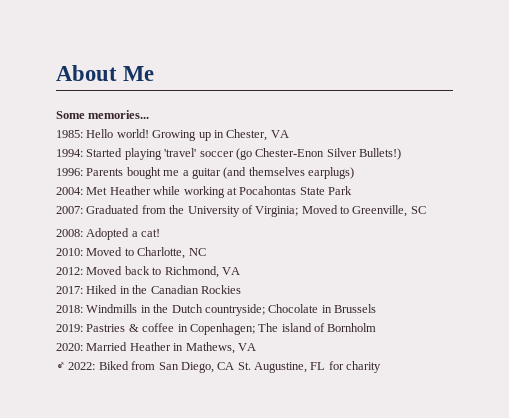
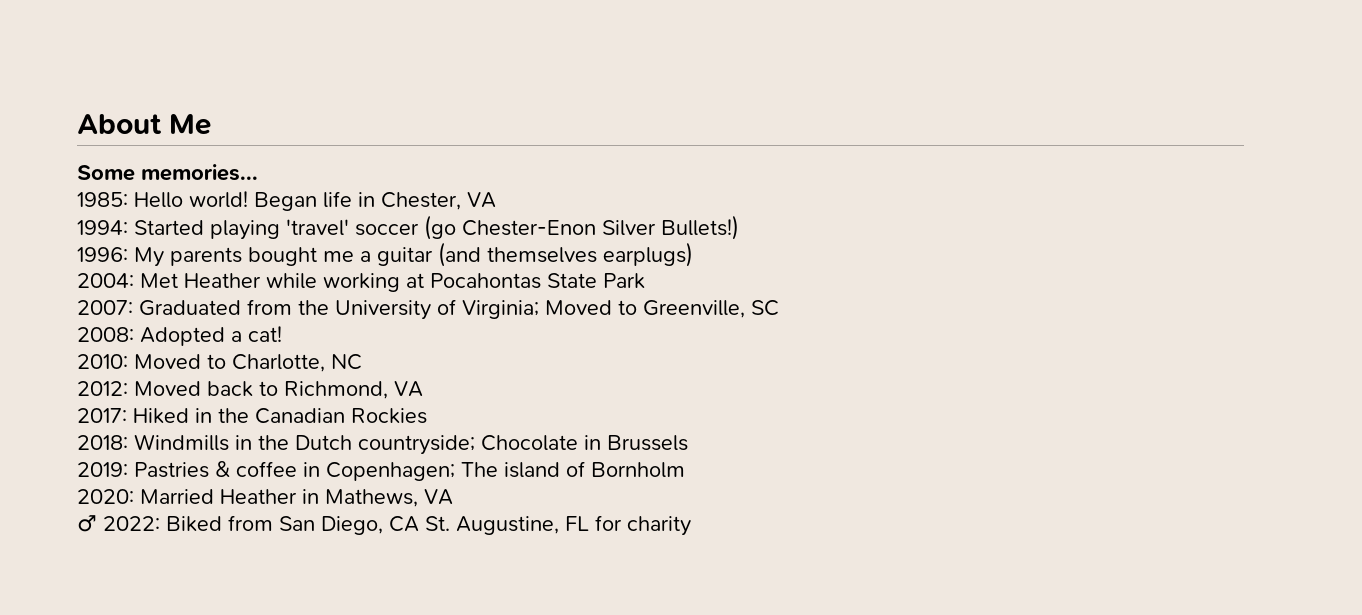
- Growing up in Chester, VA
+ Began life in Chester, VA
- 1996: Parents bought me a guitar (and themselves earplugs)
+ 1996: My parents bought me a guitar (and themselves earplugs)

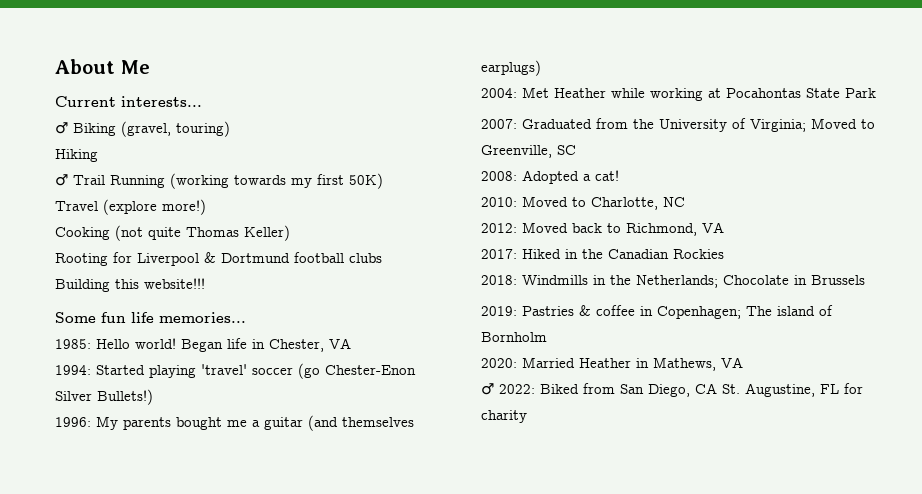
+ Current interests...
+ ♂ Biking (gravel, touring)
+ Hiking
+ ♂ Trail Running (working towards my first 50K)
+ Travel (explore more!)
+ Cooking (not quite Thomas Keller)
+ Rooting for Liverpool & Dortmund football clubs
+ Building this website!!!
- Some memories...
+ Some fun life memories...
- 2018: Windmills in the Dutch countryside; Chocolate in Brussels
+ 2018: Windmills in the Netherlands; Chocolate in Brussels

